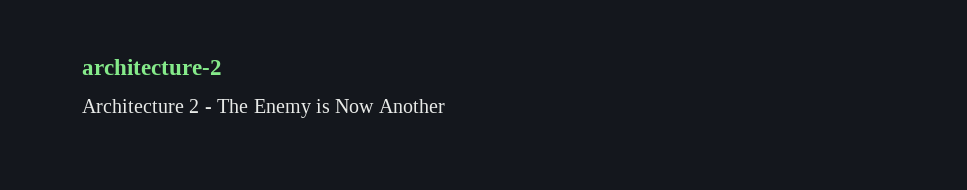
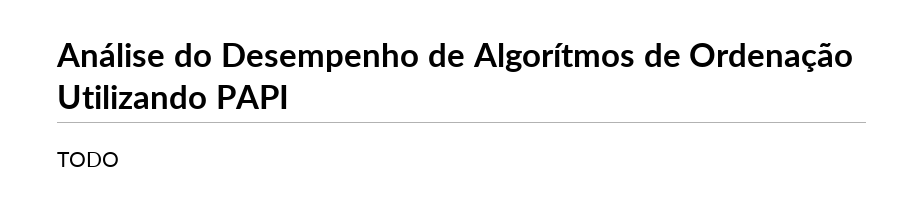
- architecture-2
- Architecture 2 - The Enemy is Now Another
+ Análise do Desempenho de Algorítmos de Ordenação Utilizando PAPI
+ TODO

